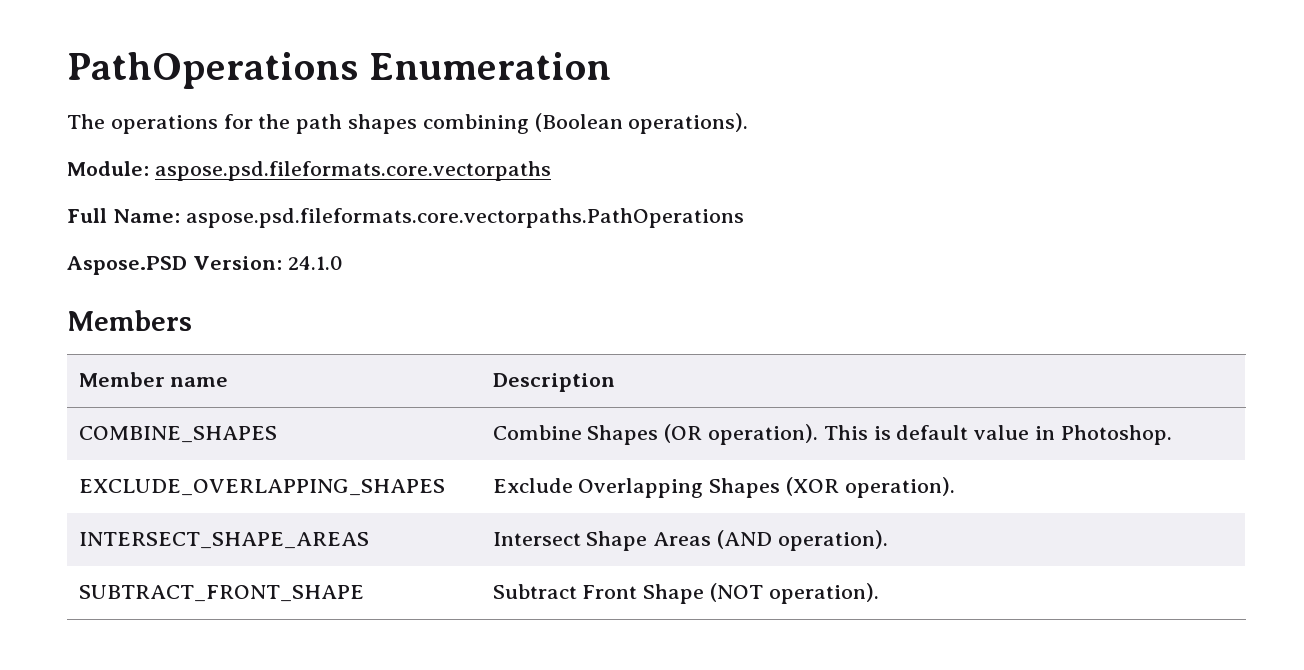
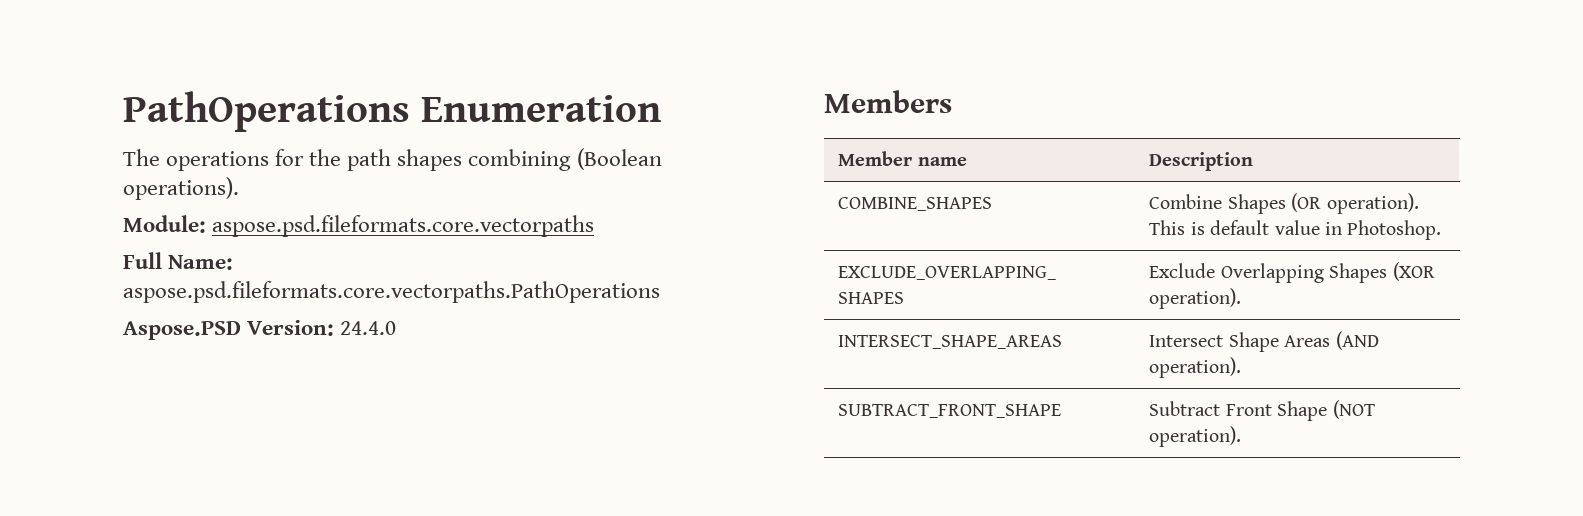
- Aspose.PSD Version: 24.1.0
+ Aspose.PSD Version: 24.4.0

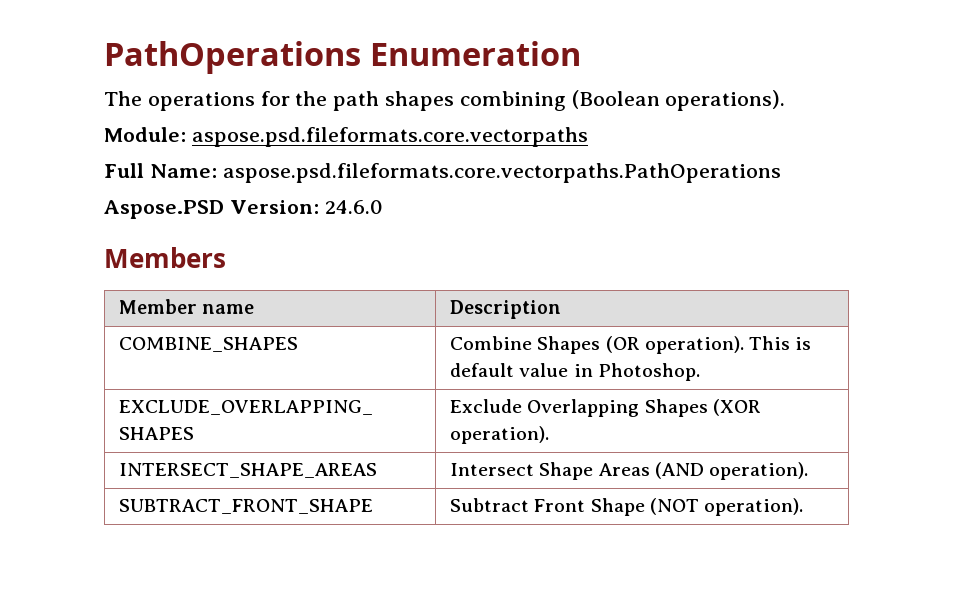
- Aspose.PSD Version: 24.4.0
+ Aspose.PSD Version: 24.6.0

